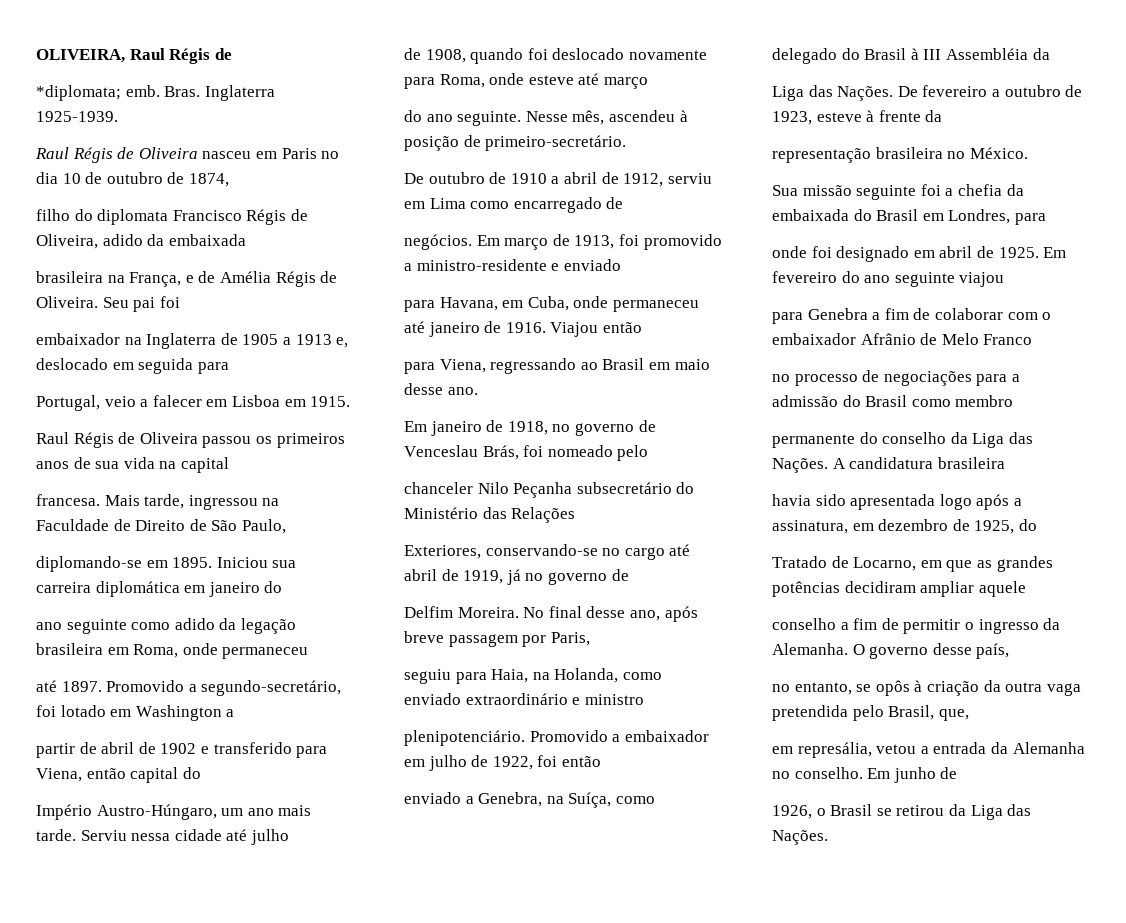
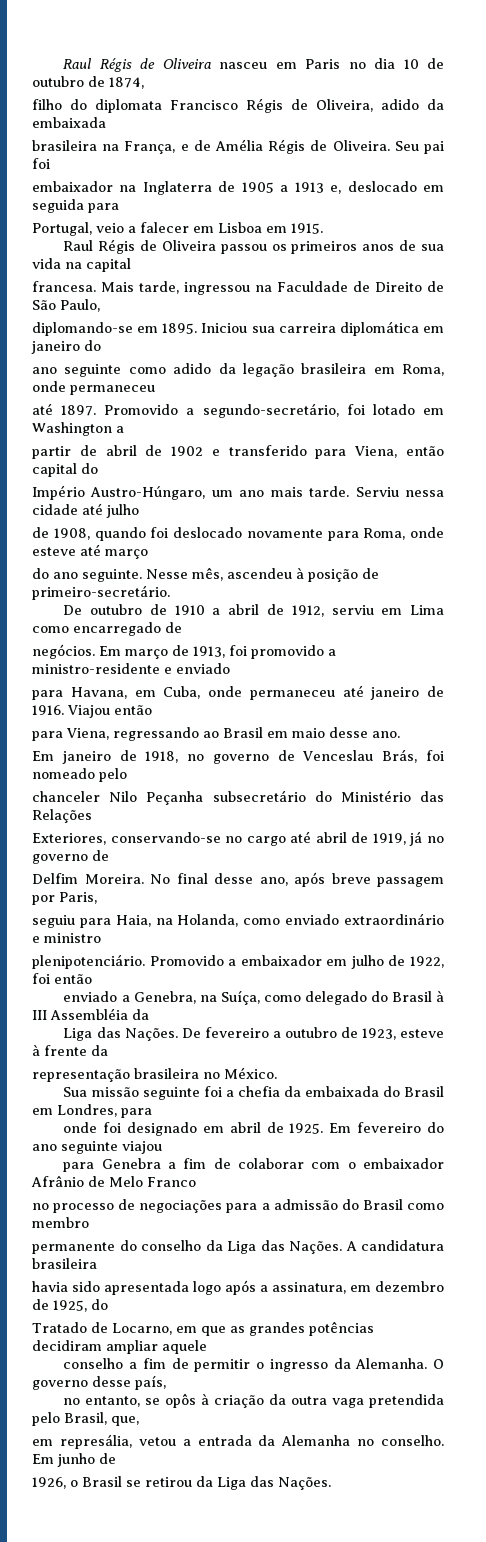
- OLIVEIRA, Raul Régis de
- *diplomata; emb. Bras. Inglaterra 1925-1939.

